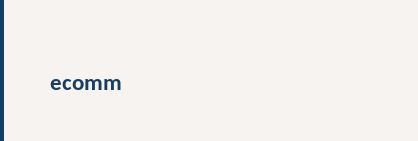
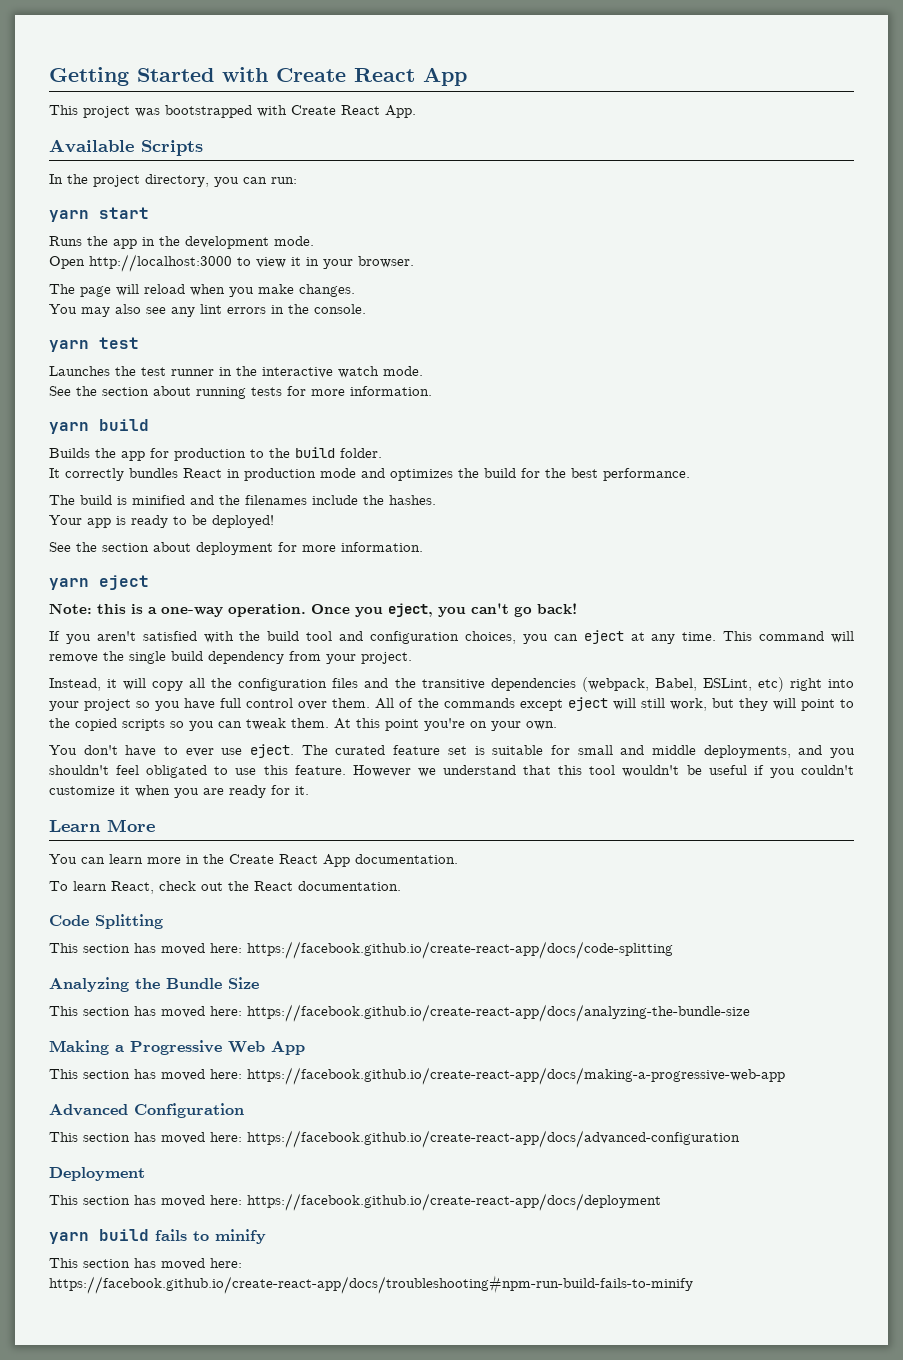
- ecomm
+ Getting Started with Create React App
+ This project was bootstrapped with Create React App.
+ Available Scripts
+ In the project directory, you can run:
+ yarn start
+ Runs the app in the development mode.
+ Open http://localhost:3000 to view it in your browser.
+ The page will reload when you make changes.
+ You may also see any lint errors in the console.
+ yarn test
+ Launches the test runner in the interactive watch mode.
+ See the section about running tests for more information.
+ yarn build
+ Builds the app for production to the build folder.
+ It correctly bundles React in production mode and optimizes the build for the best performance.
+ The build is minified and the filenames include the hashes.
+ Your app is ready to be deployed!
+ See the section about deployment for more information.
+ yarn eject
+ Note: this is a one-way operation. Once you eject, you can't go back!
+ If you aren't satisfied with the build tool and configuration choices, you can eject at any time. This command will remove the single build dependency from your project.
+ Instead, it will copy all the configuration files and the transitive dependencies (webpack, Babel, ESLint, etc) right into your project so you have full control over them. All of the commands except eject will still work, but they will point to the copied scripts so you can tweak them. At this point you're on your own.
+ You don't have to ever use eject. The curated feature set is suitable for small and middle deployments, and you shouldn't feel obligated to use this feature. However we understand that this tool wouldn't be useful if you couldn't customize it when you are ready for it.
+ Learn More
+ You can learn more in the Create React App documentation.
+ To learn React, check out the React documentation.
+ Code Splitting
+ This section has moved here: https://facebook.github.io/create-react-app/docs/code-splitting
+ Analyzing the Bundle Size
+ This section has moved here: https://facebook.github.io/create-react-app/docs/analyzing-the-bundle-size
+ Making a Progressive Web App
+ This section has moved here: https://facebook.github.io/create-react-app/docs/making-a-progressive-web-app
+ Advanced Configuration
+ This section has moved here: https://facebook.github.io/create-react-app/docs/advanced-configuration
+ Deployment
+ This section has moved here: https://facebook.github.io/create-react-app/docs/deployment
+ yarn build fails to minify
+ This section has moved here: https://facebook.github.io/create-react-app/docs/troubleshooting#npm-run-build-fails-to-minify

